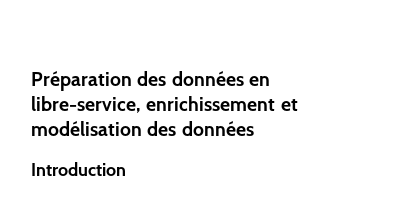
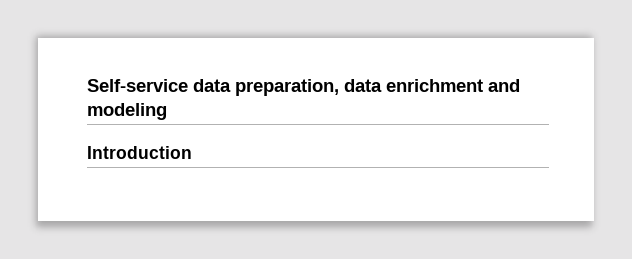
- Préparation des données en libre-service, enrichissement et modélisation des données
+ Self-service data preparation, data enrichment and modeling

